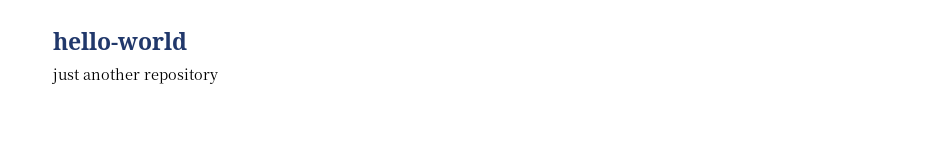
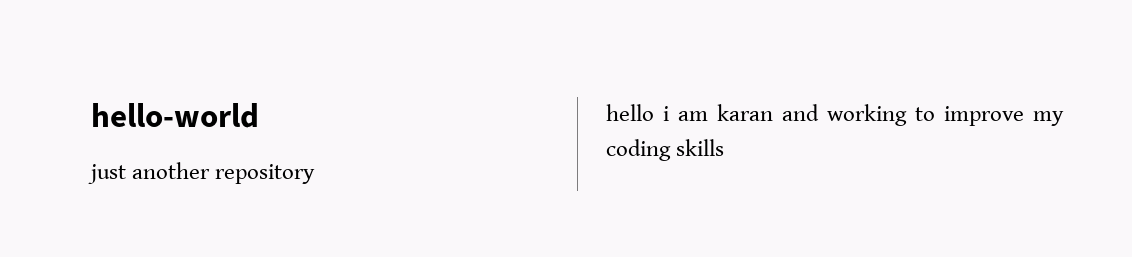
+ hello i am karan and working to improve my coding skills

